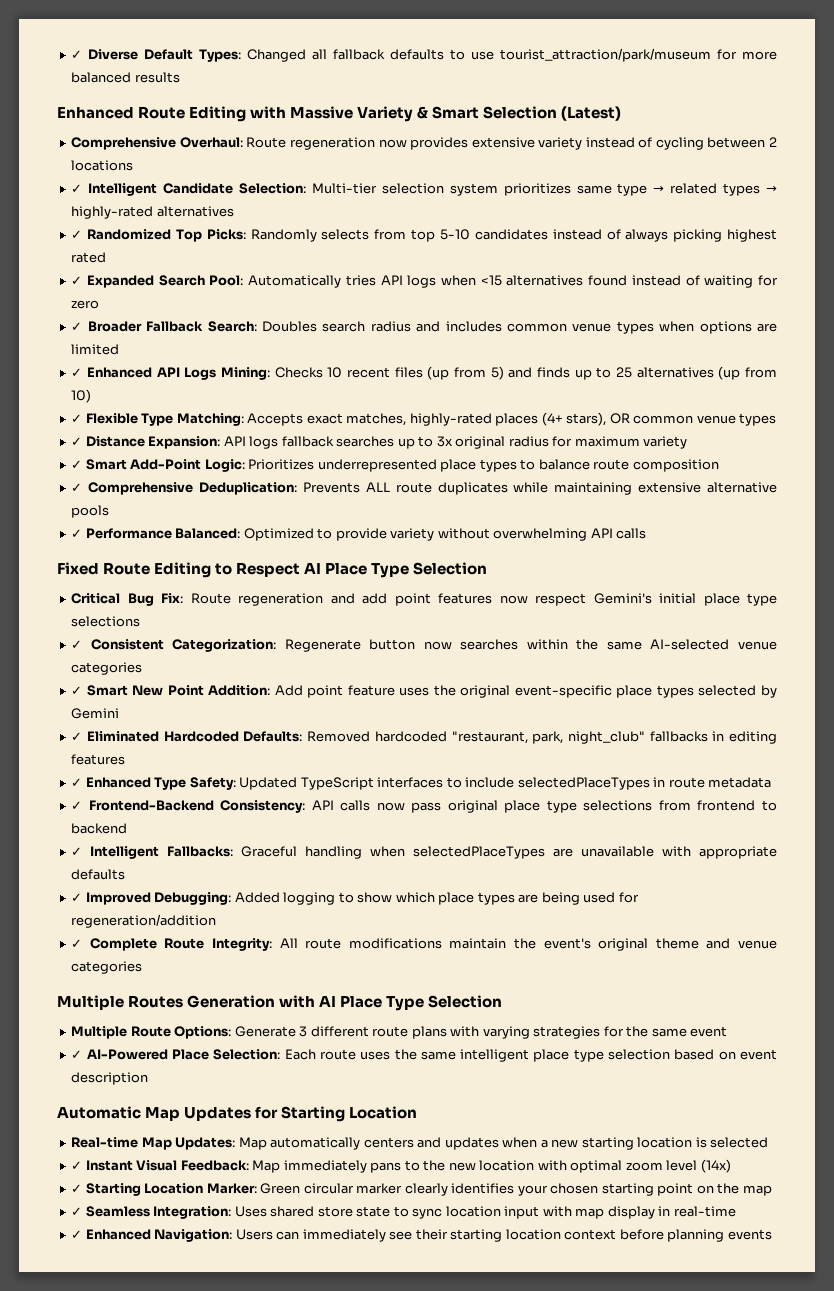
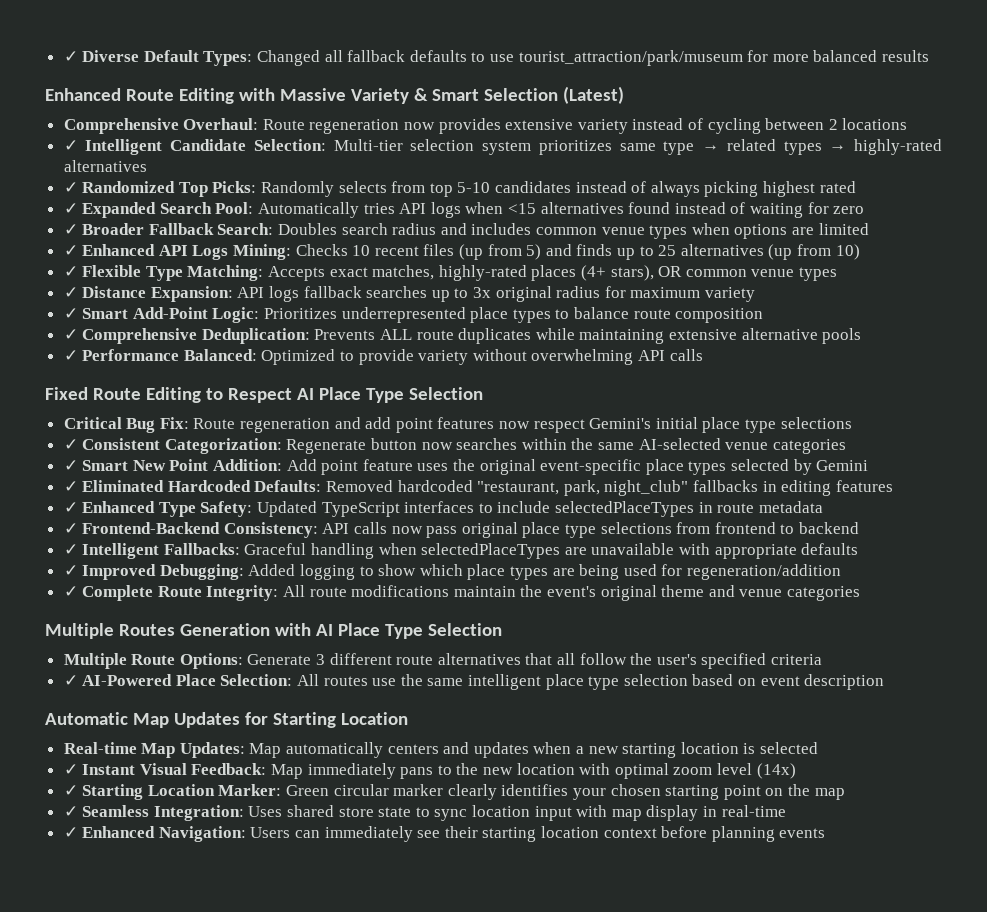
- Multiple Route Options: Generate 3 different route plans with varying strategies for the same event
+ Multiple Route Options: Generate 3 different route alternatives that all follow the user's specified criteria
- ✓ AI-Powered Place Selection: Each route uses the same intelligent place type selection based on event description
+ ✓ AI-Powered Place Selection: All routes use the same intelligent place type selection based on event description

